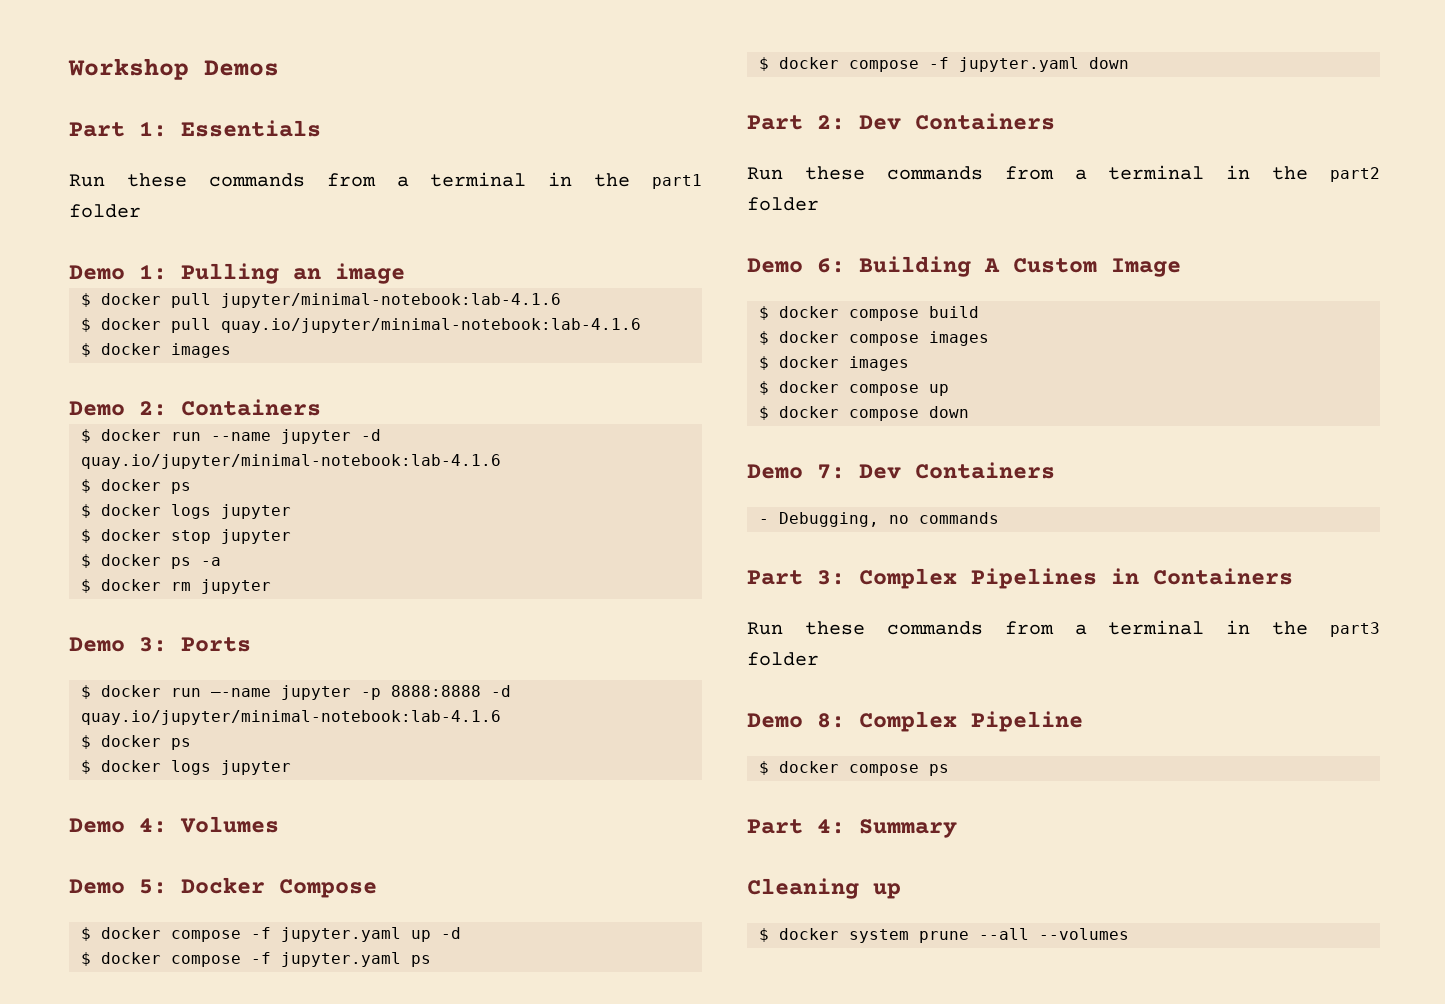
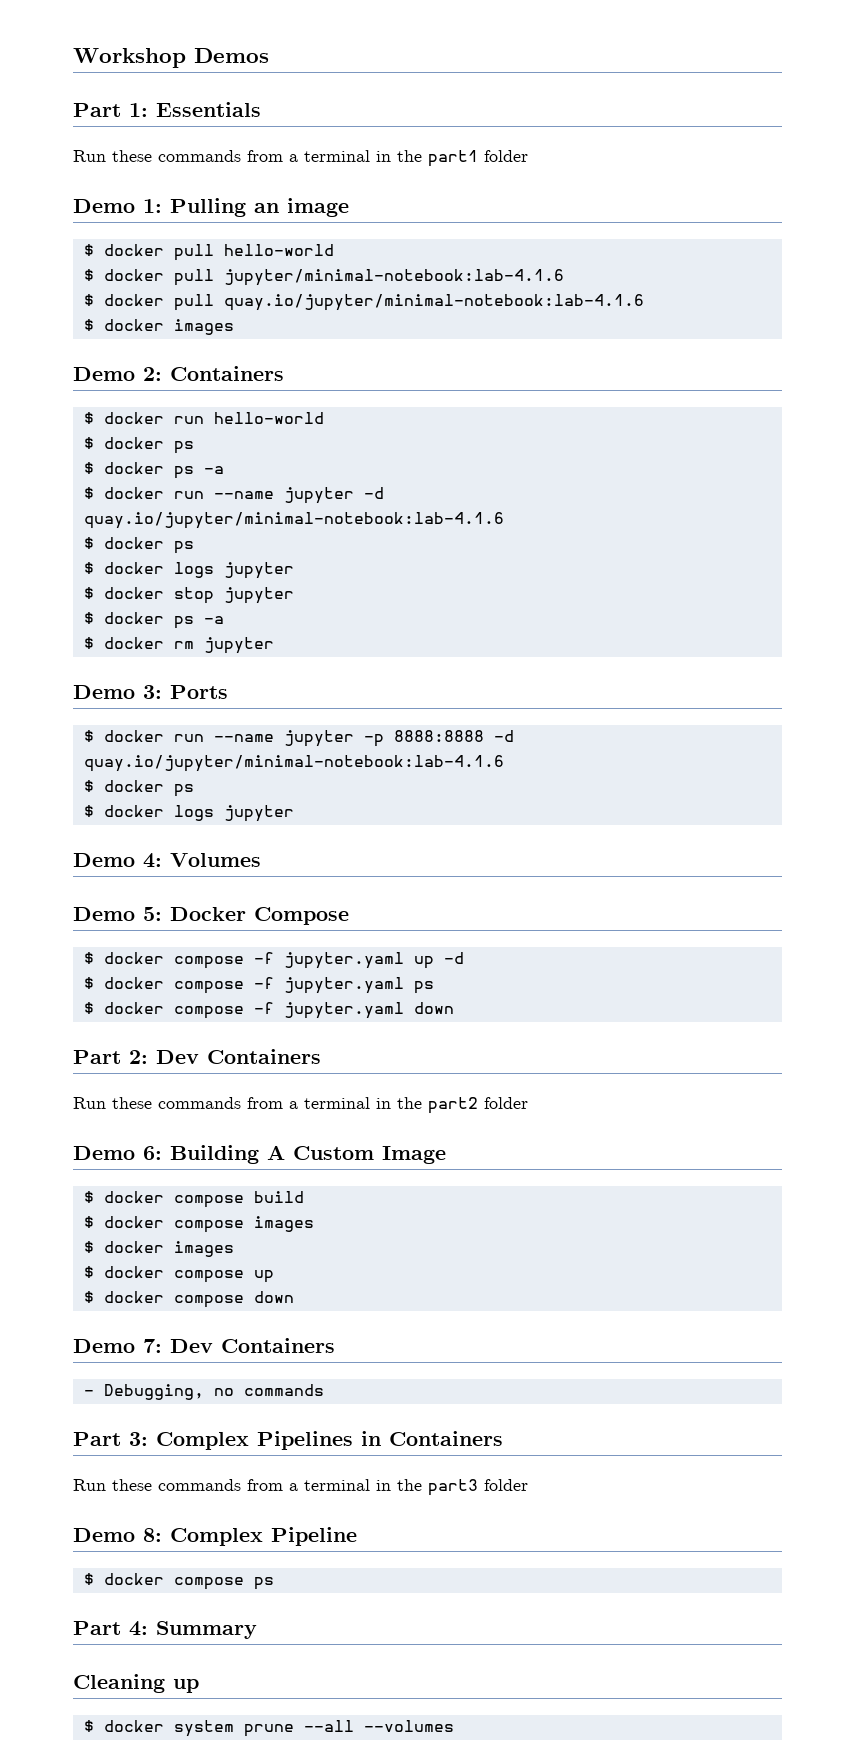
+ $ docker pull hello-world
+ $ docker run hello-world
+ $ docker ps
+ $ docker ps -a

